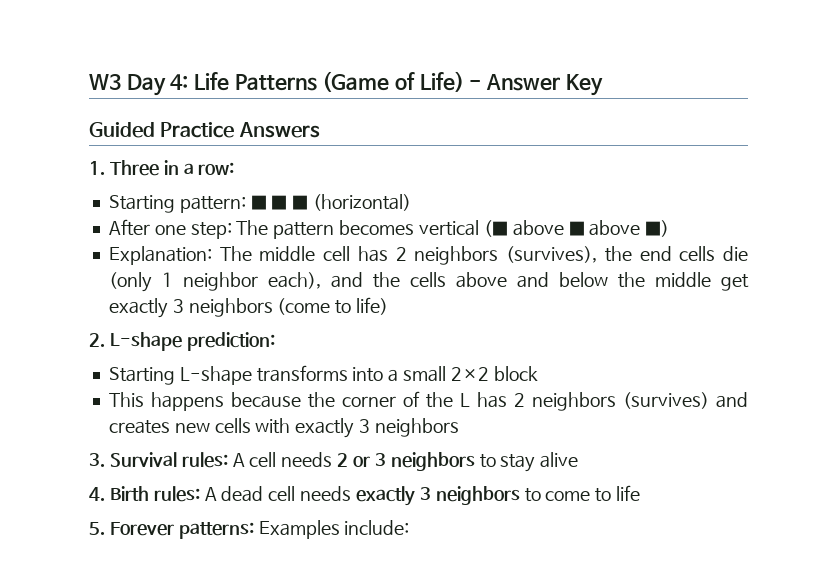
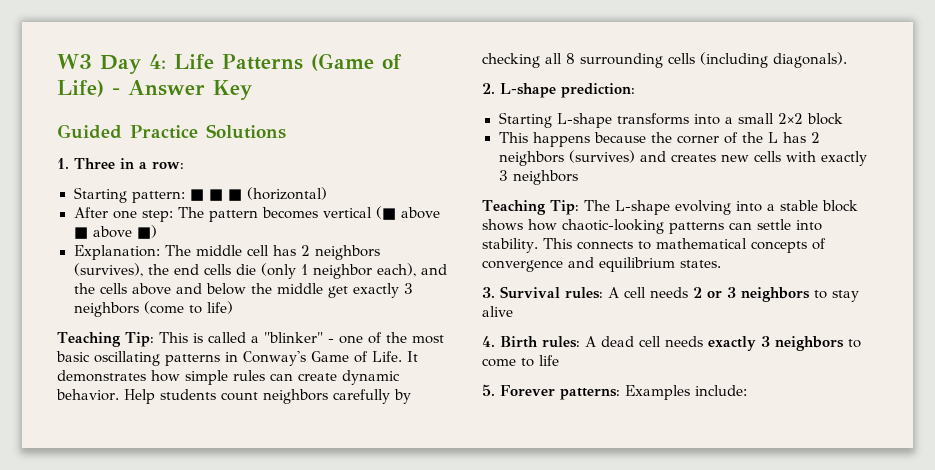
- Guided Practice Answers
+ Guided Practice Solutions
+ Teaching Tip: This is called a "blinker" - one of the most basic oscillating patterns in Conway's Game of Life. It demonstrates how simple rules can create dynamic behavior. Help students count neighbors carefully by checking all 8 surrounding cells (including diagonals).
+ Teaching Tip: The L-shape evolving into a stable block shows how chaotic-looking patterns can settle into stability. This connects to mathematical concepts of convergence and equilibrium states.

